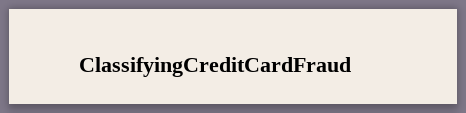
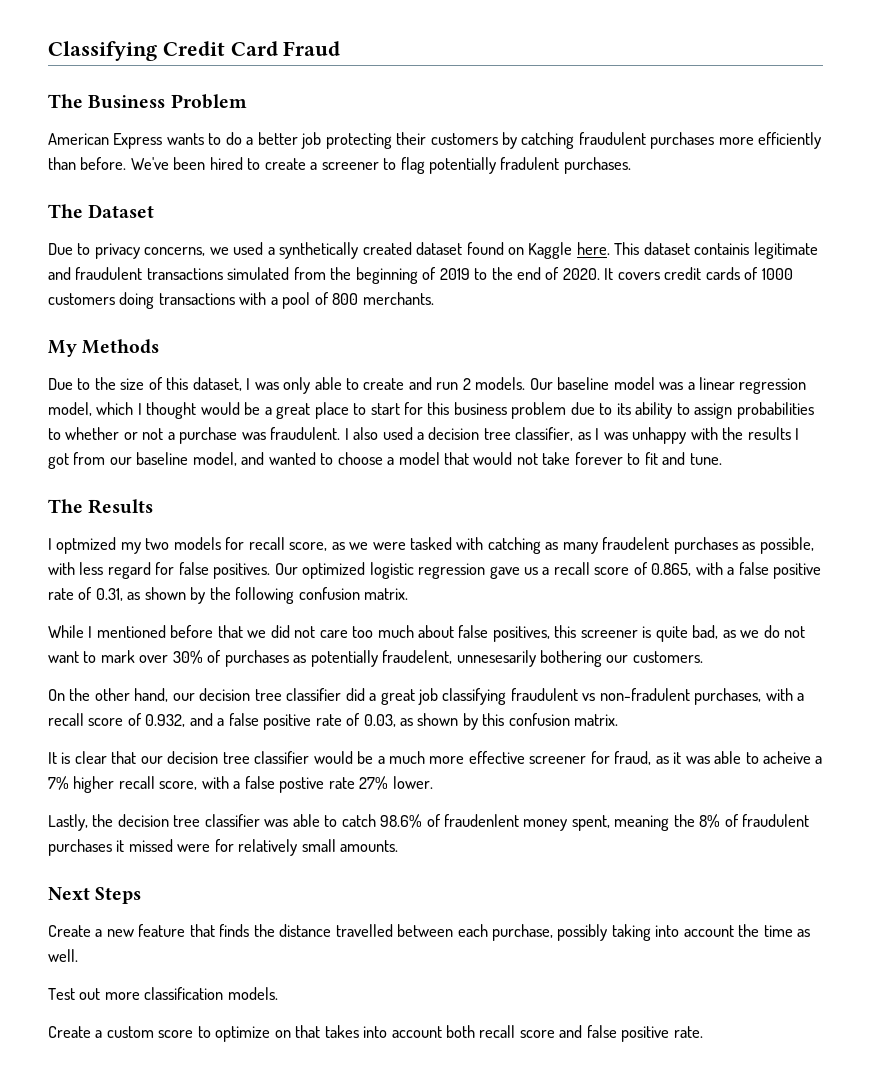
- ClassifyingCreditCardFraud
+ Classifying Credit Card Fraud
+ The Business Problem
+ American Express wants to do a better job protecting their customers by catching fraudulent purchases more efficiently than before. We've been hired to create a screener to flag potentially fradulent purchases.
+ The Dataset
+ Due to privacy concerns, we used a synthetically created dataset found on Kaggle here. This dataset containis legitimate and fraudulent transactions simulated from the beginning of 2019 to the end of 2020. It covers credit cards of 1000 customers doing transactions with a pool of 800 merchants.
+ My Methods
+ Due to the size of this dataset, I was only able to create and run 2 models. Our baseline model was a linear regression model, which I thought would be a great place to start for this business problem due to its ability to assign probabilities to whether or not a purchase was fraudulent. I also used a decision tree classifier, as I was unhappy with the results I got from our baseline model, and wanted to choose a model that would not take forever to fit and tune.
+ The Results
+ I optmized my two models for recall score, as we were tasked with catching as many fraudelent purchases as possible, with less regard for false positives. Our optimized logistic regression gave us a recall score of 0.865, with a false positive rate of 0.31, as shown by the following confusion matrix.
+ While I mentioned before that we did not care too much about false positives, this screener is quite bad, as we do not want to mark over 30% of purchases as potentially fraudelent, unnesesarily bothering our customers.
+ On the other hand, our decision tree classifier did a great job classifying fraudulent vs non-fradulent purchases, with a recall score of 0.932, and a false positive rate of 0.03, as shown by this confusion matrix.
+ It is clear that our decision tree classifier would be a much more effective screener for fraud, as it was able to acheive a 7% higher recall score, with a false postive rate 27% lower.
+ Lastly, the decision tree classifier was able to catch 98.6% of fraudenlent money spent, meaning the 8% of fraudulent purchases it missed were for relatively small amounts.
+ Next Steps
+ Create a new feature that finds the distance travelled between each purchase, possibly taking into account the time as well.
+ Test out more classification models.
+ Create a custom score to optimize on that takes into account both recall score and false positive rate.

